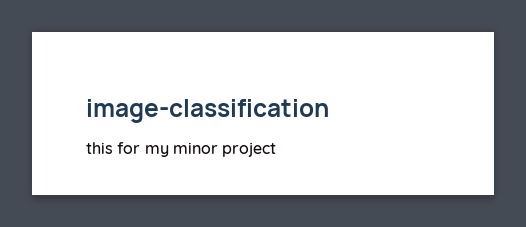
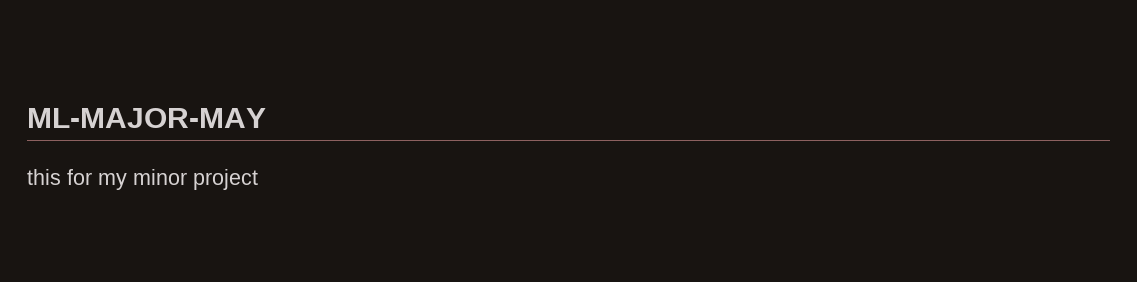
- image-classification
+ ML-MAJOR-MAY

